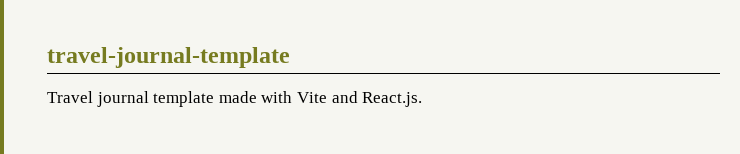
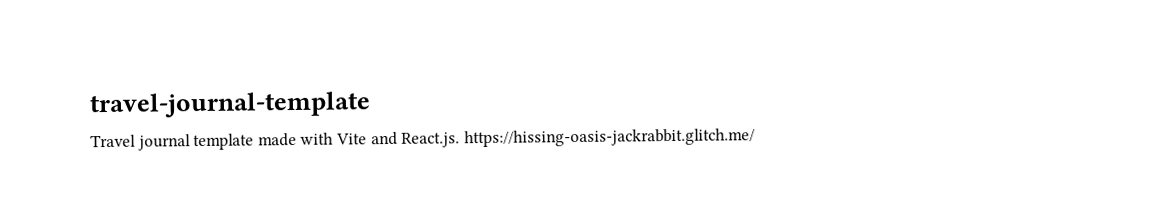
- Travel journal template made with Vite and React.js.
+ Travel journal template made with Vite and React.js. https://hissing-oasis-jackrabbit.glitch.me/

